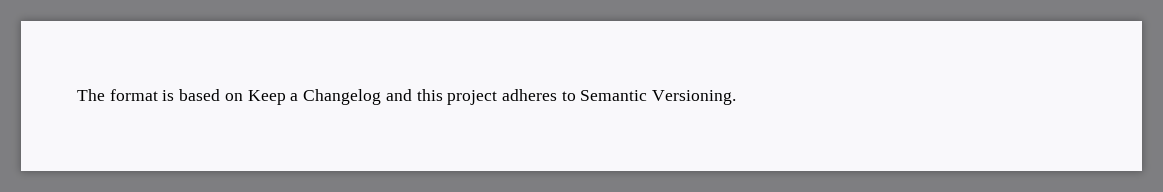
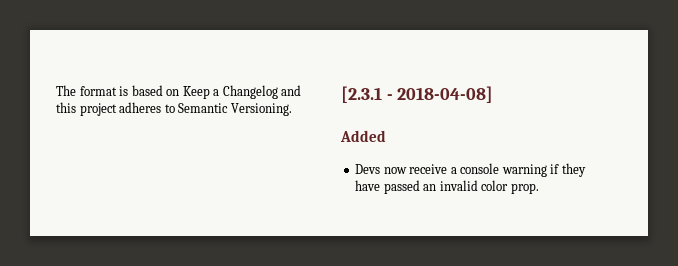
+ [2.3.1 - 2018-04-08]
+ Added
+ Devs now receive a console warning if they have passed an invalid color prop.

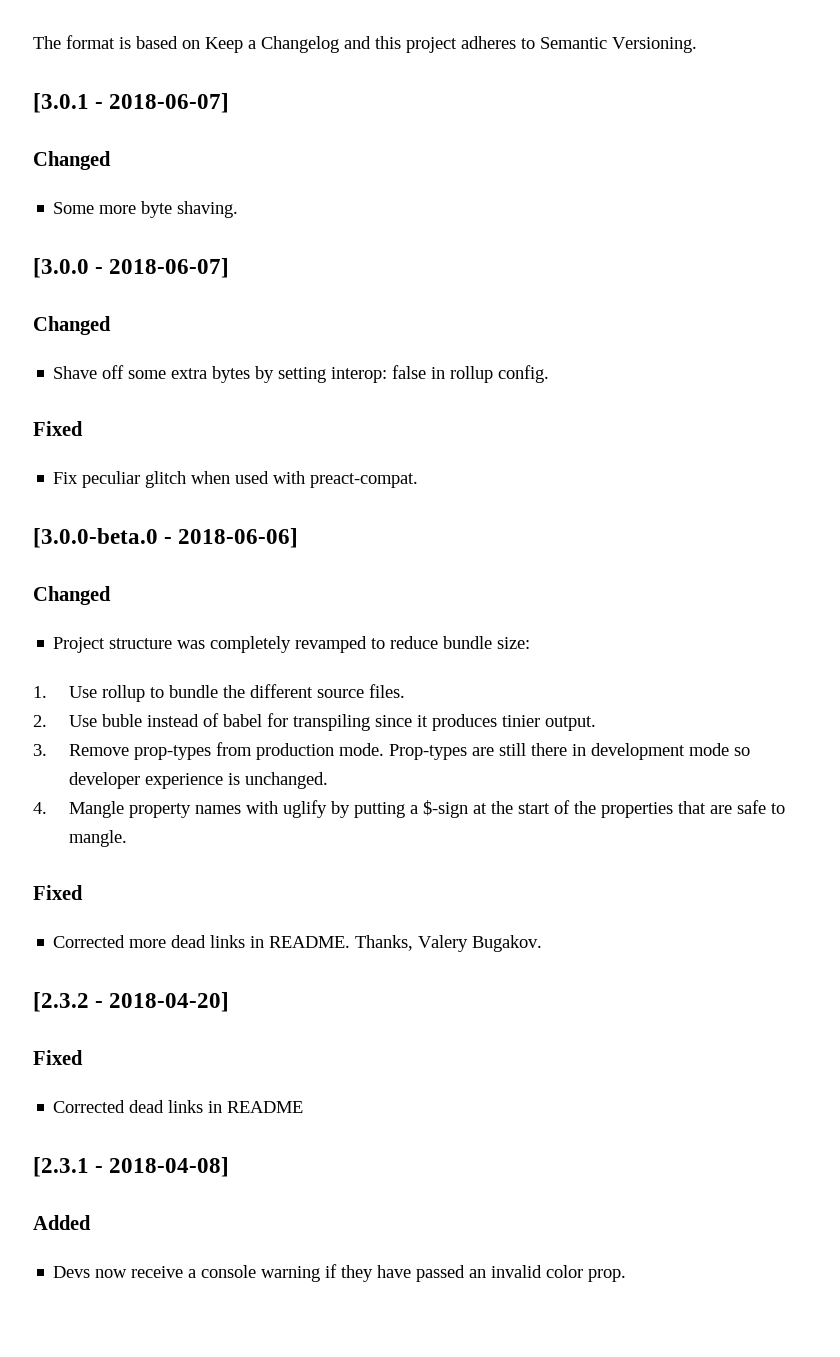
+ [3.0.1 - 2018-06-07]
+ Changed
+ Some more byte shaving.
+ [3.0.0 - 2018-06-07]
+ Changed
+ Shave off some extra bytes by setting interop: false in rollup config.
+ Fixed
+ Fix peculiar glitch when used with preact-compat.
+ [3.0.0-beta.0 - 2018-06-06]
+ Changed
+ Project structure was completely revamped to reduce bundle size:
+ 1. Use rollup to bundle the different source files.
+ 2. Use buble instead of babel for transpiling since it produces tinier output.
+ 3. Remove prop-types from production mode. Prop-types are still there in development mode so developer experience is unchanged.
+ 4. Mangle property names with uglify by putting a $-sign at the start of the properties that are safe to mangle.
+ Fixed
+ Corrected more dead links in README. Thanks, Valery Bugakov.
+ [2.3.2 - 2018-04-20]
+ Fixed
+ Corrected dead links in README

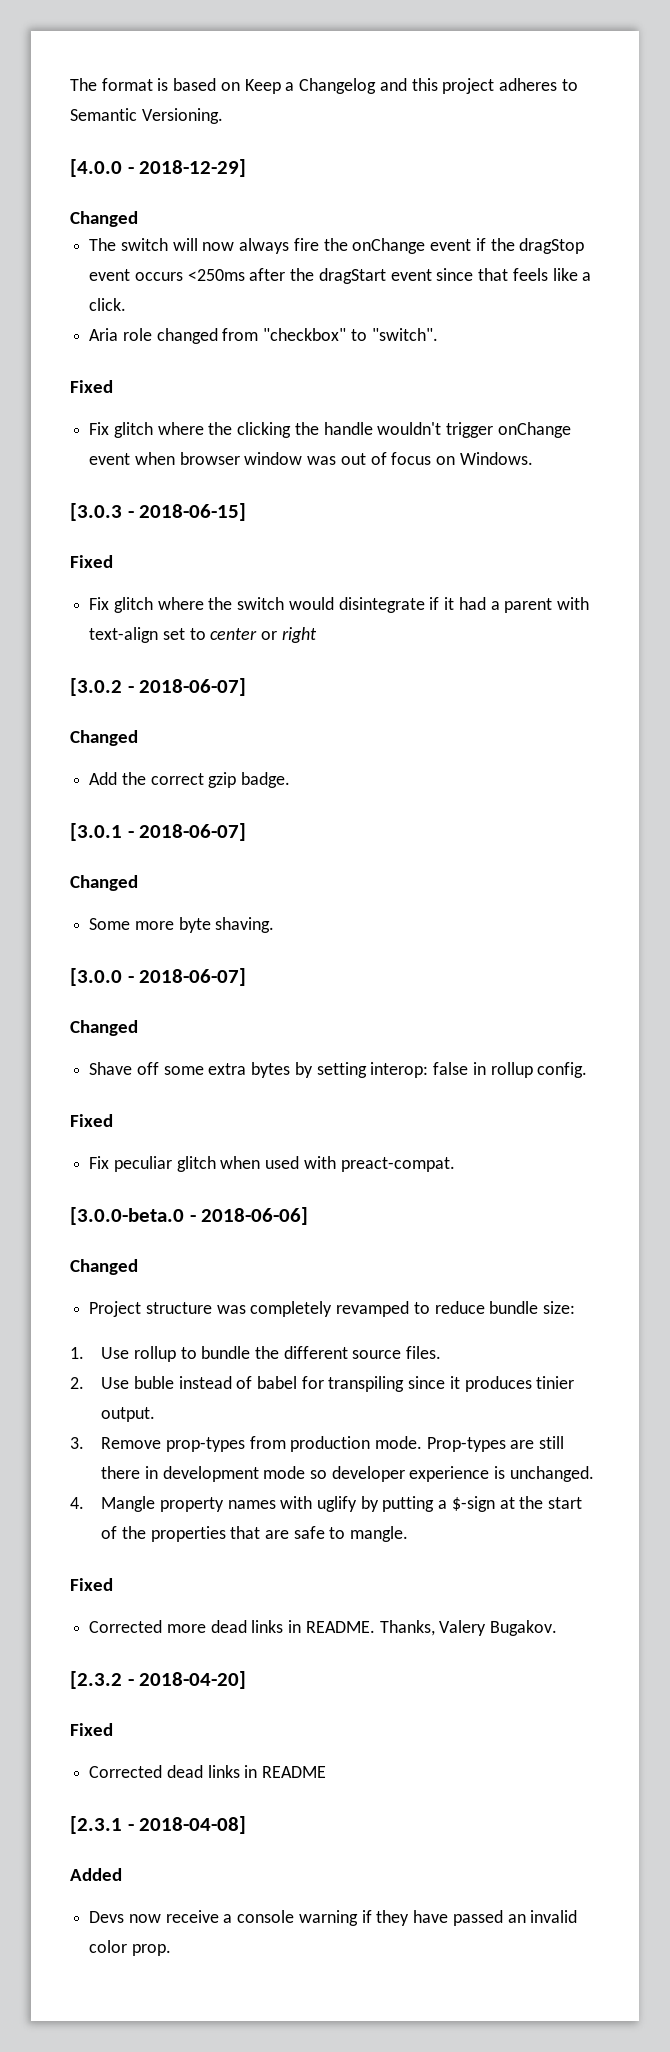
+ [4.0.0 - 2018-12-29]
+ Changed
+ The switch will now always fire the onChange event if the dragStop event occurs <250ms after the dragStart event since that feels like a click.
+ Aria role changed from "checkbox" to "switch".
+ Fixed
+ Fix glitch where the clicking the handle wouldn't trigger onChange event when browser window was out of focus on Windows.
+ [3.0.3 - 2018-06-15]
+ Fixed
+ Fix glitch where the switch would disintegrate if it had a parent with text-align set to center or right
+ [3.0.2 - 2018-06-07]
+ Changed
+ Add the correct gzip badge.

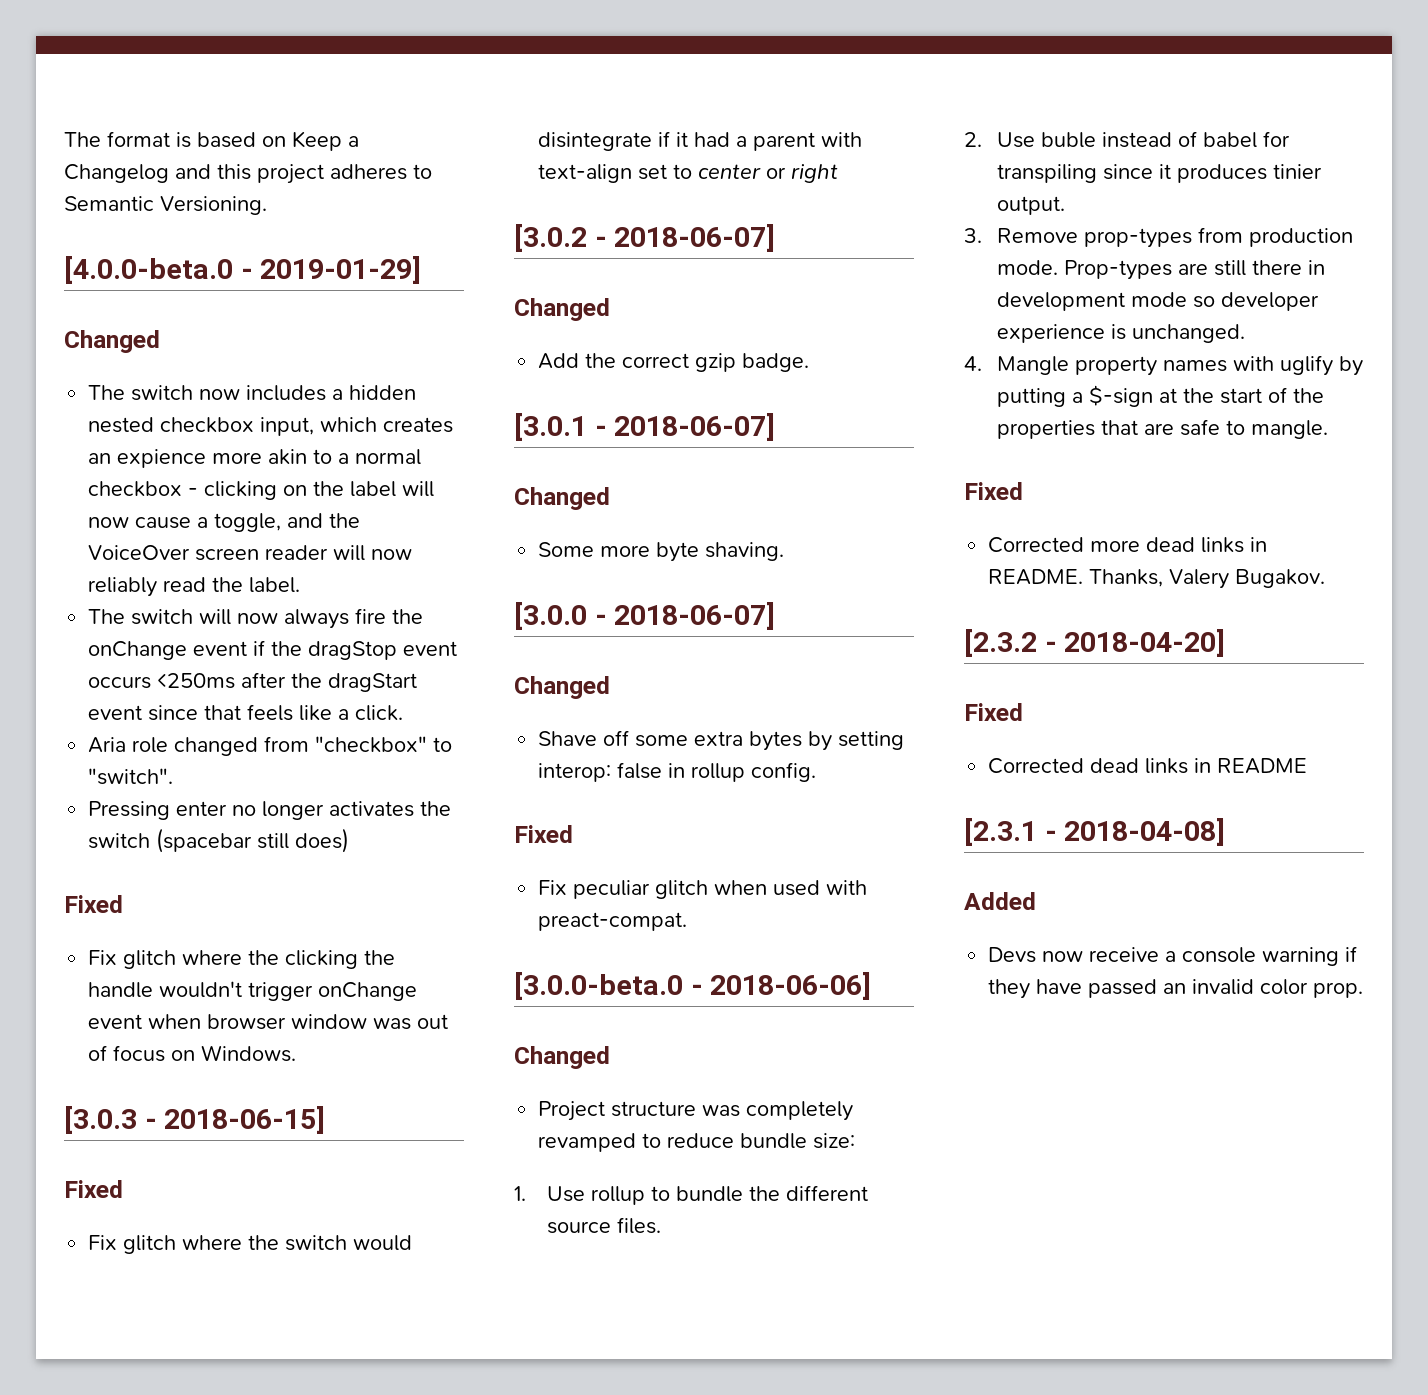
- [4.0.0 - 2018-12-29]
+ [4.0.0-beta.0 - 2019-01-29]
  Changed
+ The switch now includes a hidden nested checkbox input, which creates an expience more akin to a normal checkbox - clicking on the label will now cause a toggle, and the VoiceOver screen reader will now reliably read the label.
+ Pressing enter no longer activates the switch (spacebar still does)

